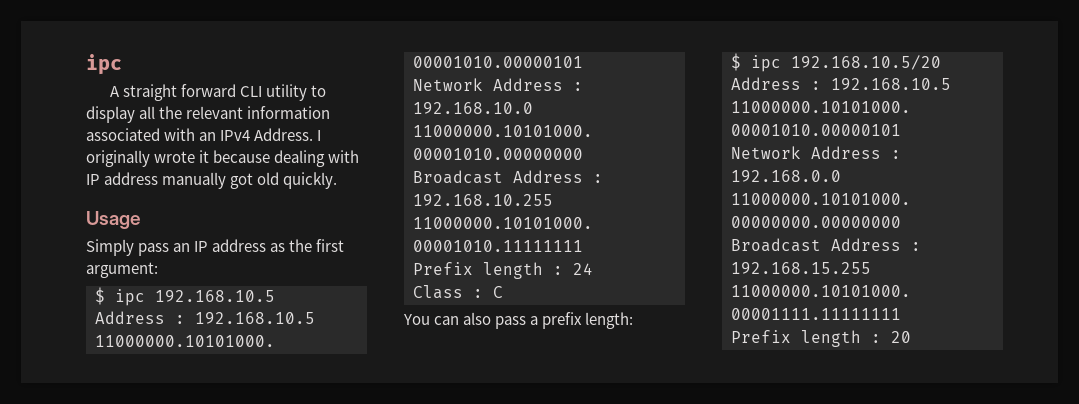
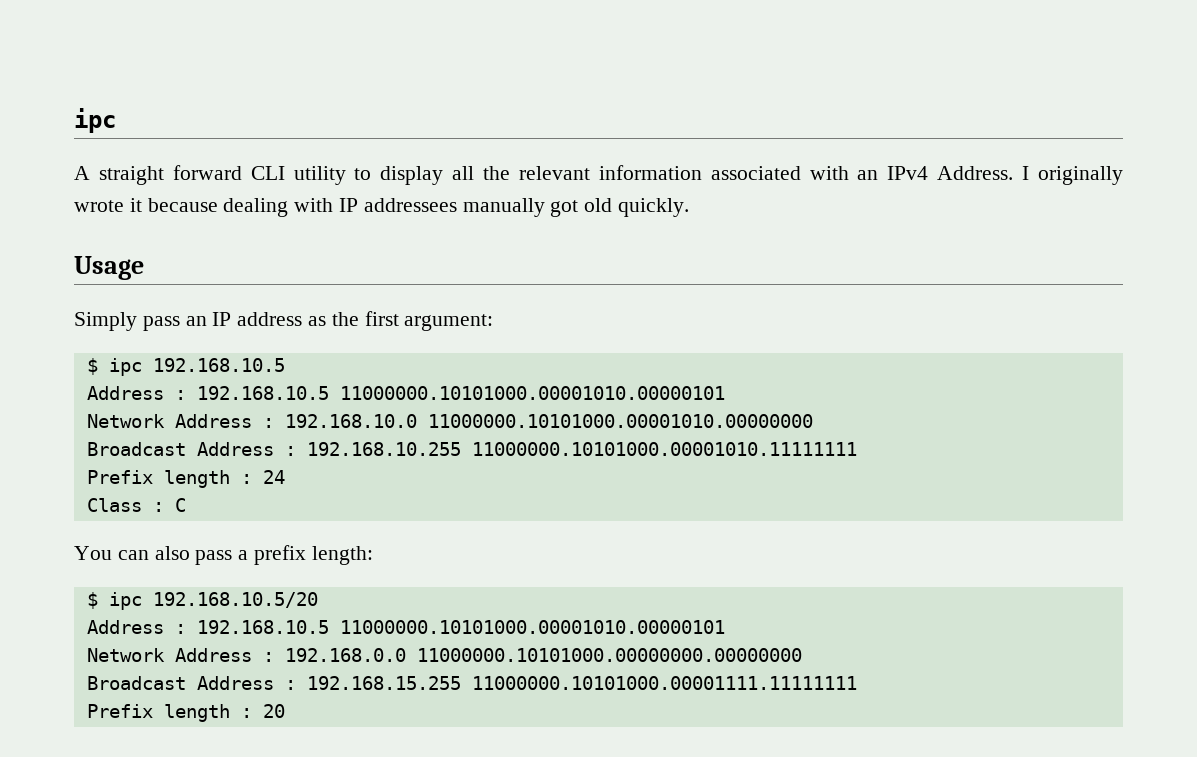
- I originally wrote it because dealing with IP address manually got old quickly.
+ I originally wrote it because dealing with IP addressees manually got old quickly.

